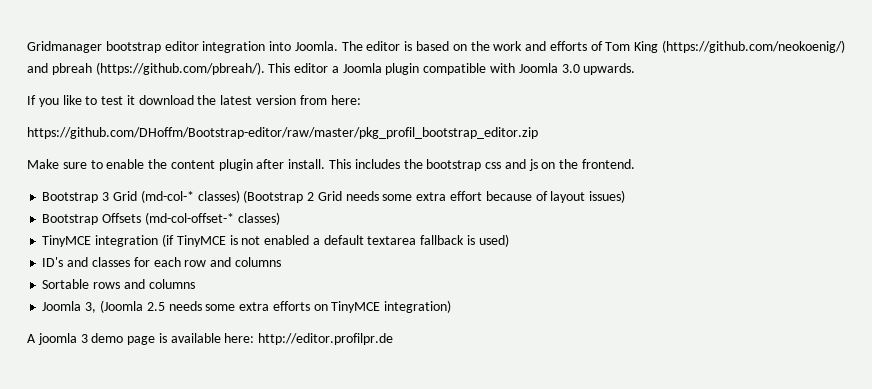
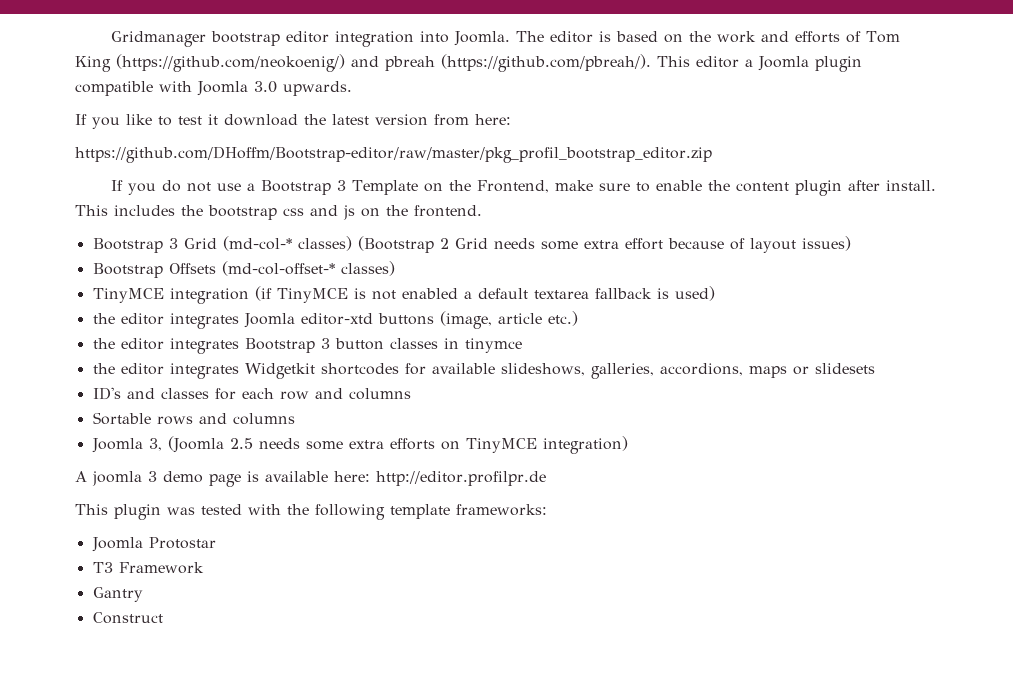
- Make sure to enable the content plugin after install.
+ If you do not use a Bootstrap 3 Template on the Frontend, make sure to enable the content plugin after install.
+ the editor integrates Joomla editor-xtd buttons (image, article etc.)
+ the editor integrates Bootstrap 3 button classes in tinymce
+ the editor integrates Widgetkit shortcodes for available slideshows, galleries, accordions, maps or slidesets
+ This plugin was tested with the following template frameworks:
+ Joomla Protostar
+ T3 Framework
+ Gantry
+ Construct

